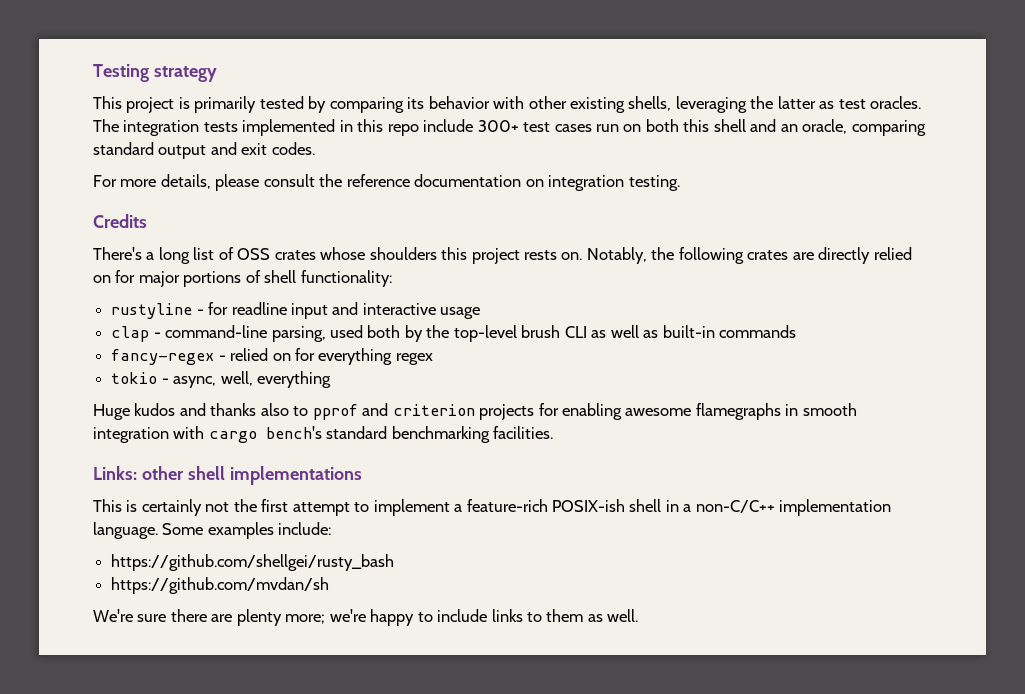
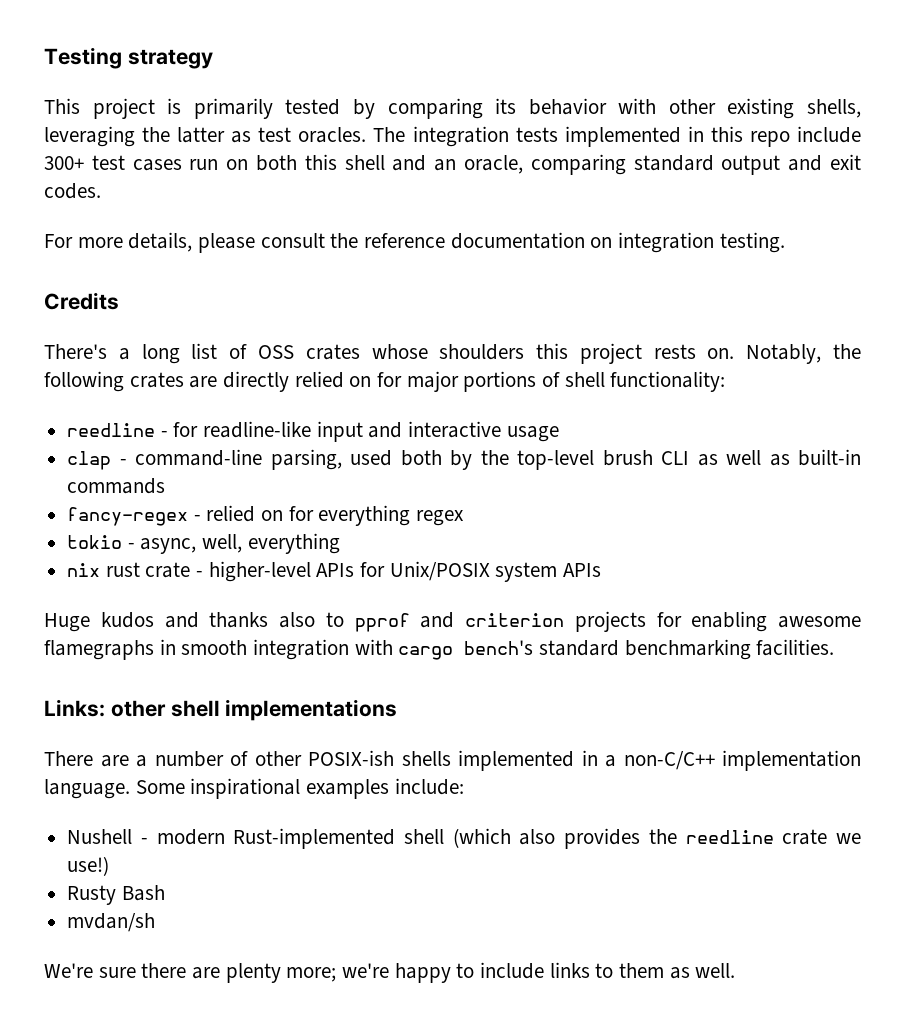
- rustyline - for readline input and interactive usage
+ reedline - for readline-like input and interactive usage
+ nix rust crate - higher-level APIs for Unix/POSIX system APIs
- This is certainly not the first attempt to implement a feature-rich POSIX-ish shell in a non-C/C++ implementation language.
+ There are a number of other POSIX-ish shells implemented in a non-C/C++ implementation language.
- Some examples include:
+ Some inspirational examples include:
- https://github.com/shellgei/rusty_bash
- https://github.com/mvdan/sh
+ Nushell - modern Rust-implemented shell (which also provides the reedline crate we use!)
+ Rusty Bash
+ mvdan/sh

